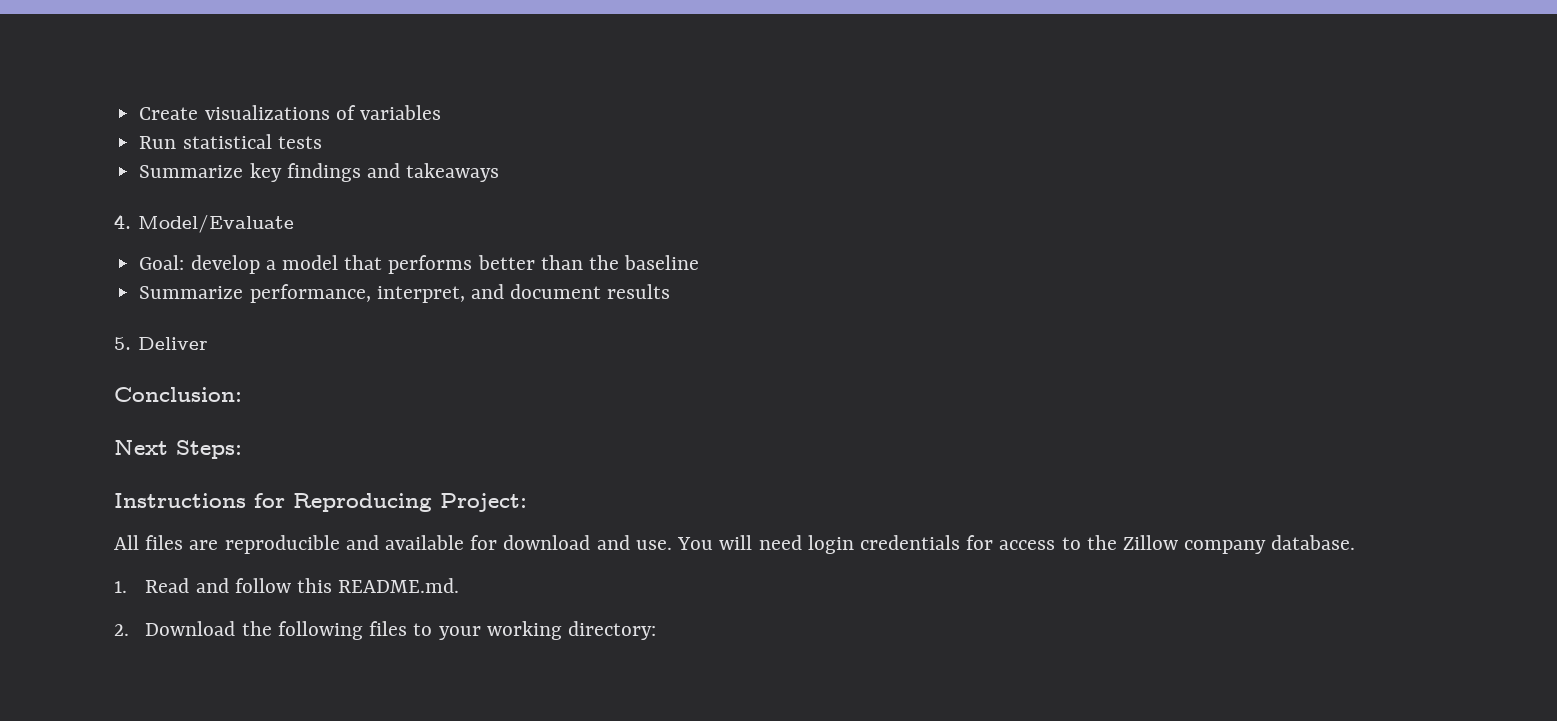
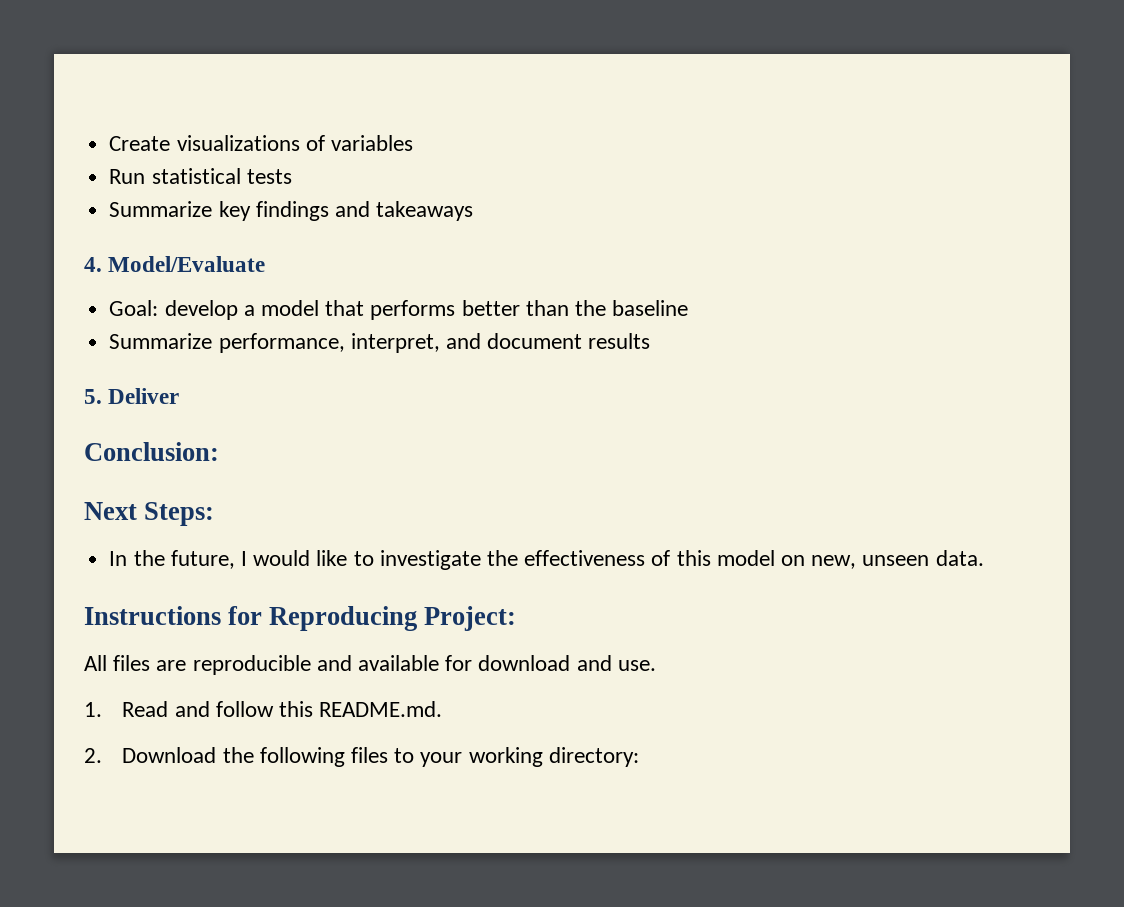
+ In the future, I would like to investigate the effectiveness of this model on new, unseen data.
- You will need login credentials for access to the Zillow company database.

